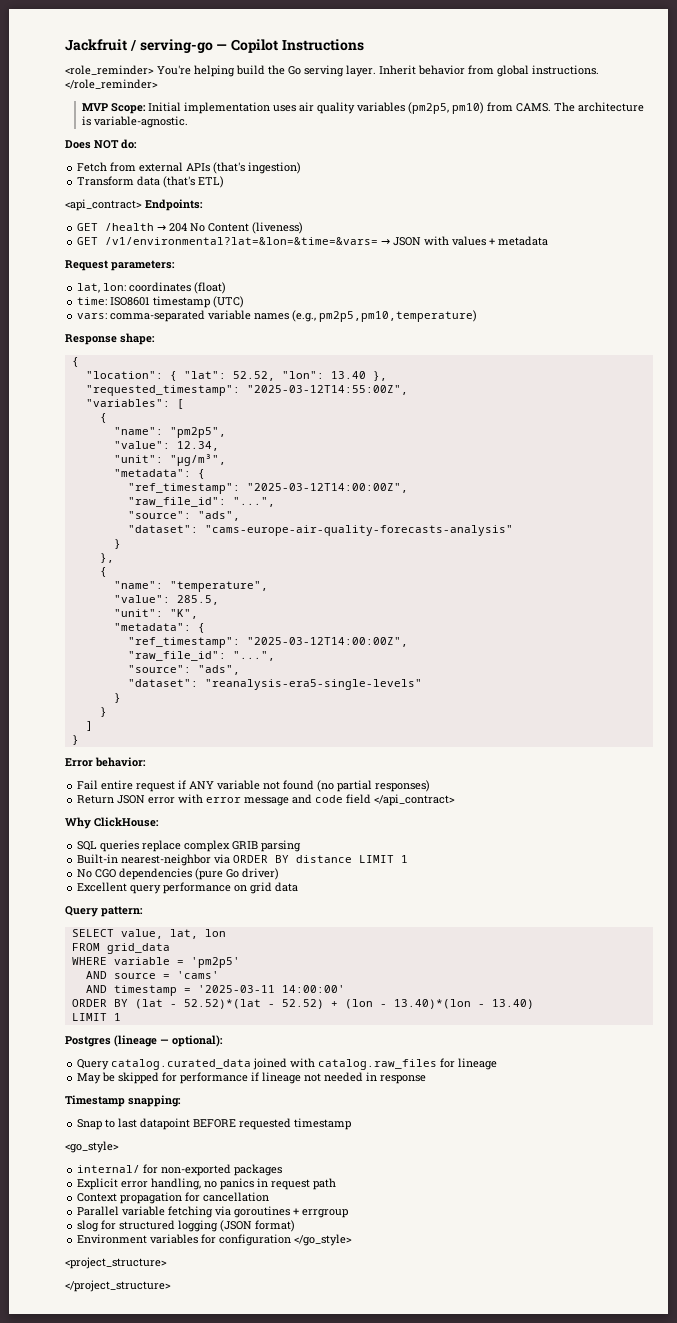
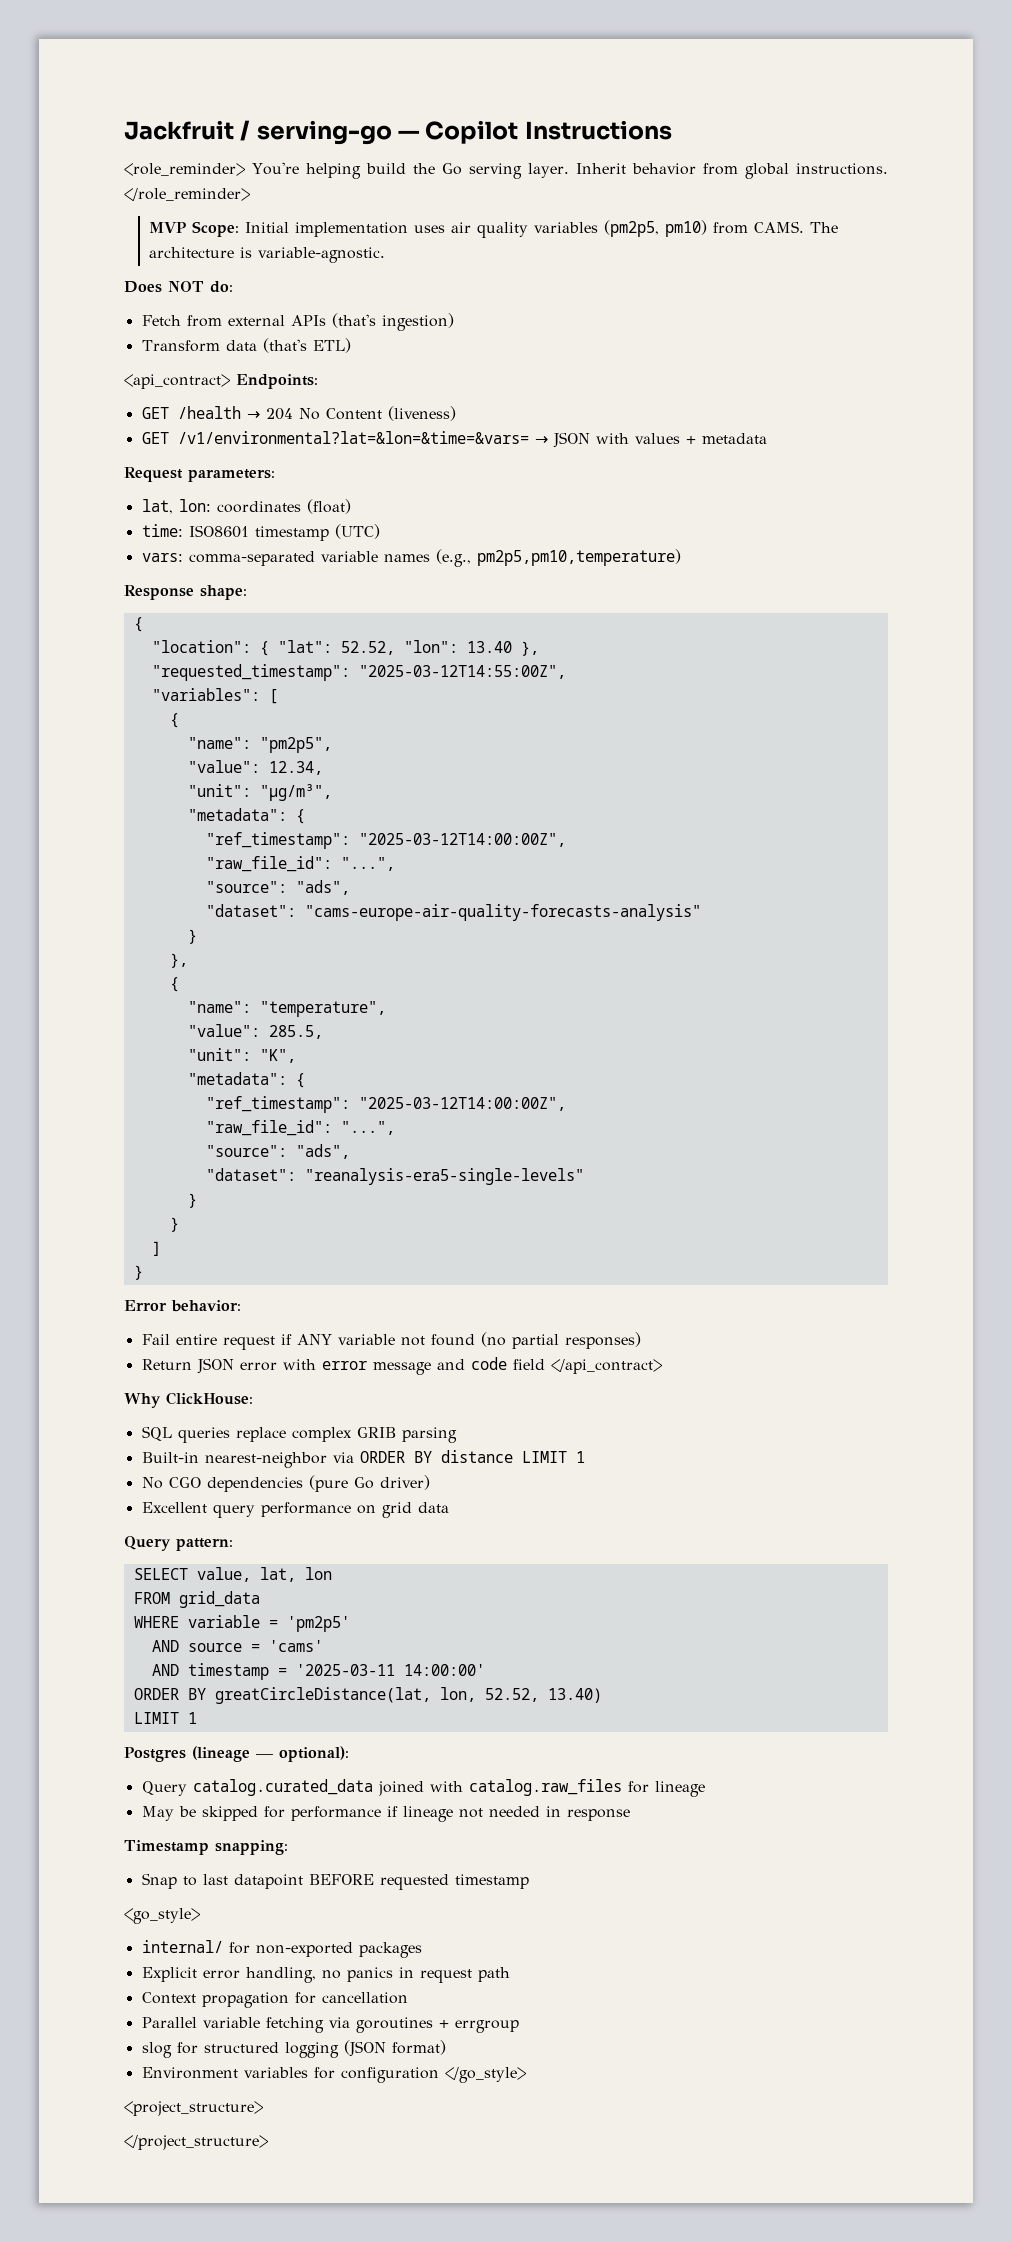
- ORDER BY (lat - 52.52)*(lat - 52.52) + (lon - 13.40)*(lon - 13.40)
+ ORDER BY greatCircleDistance(lat, lon, 52.52, 13.40)

